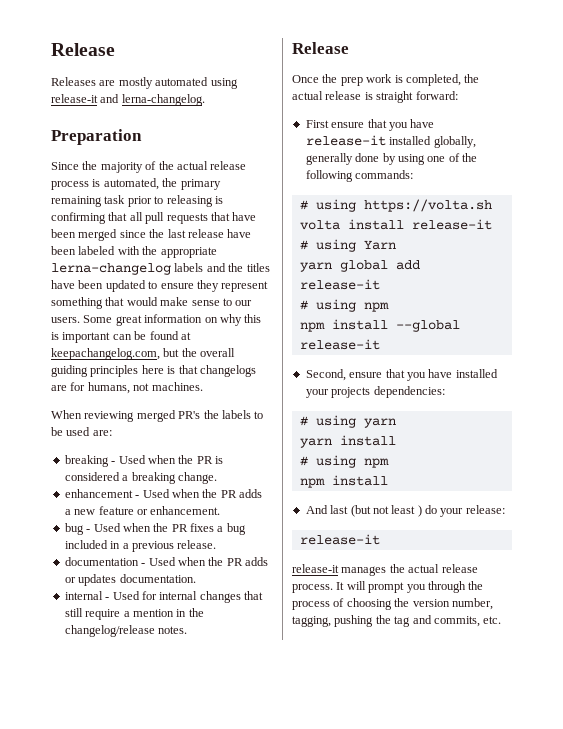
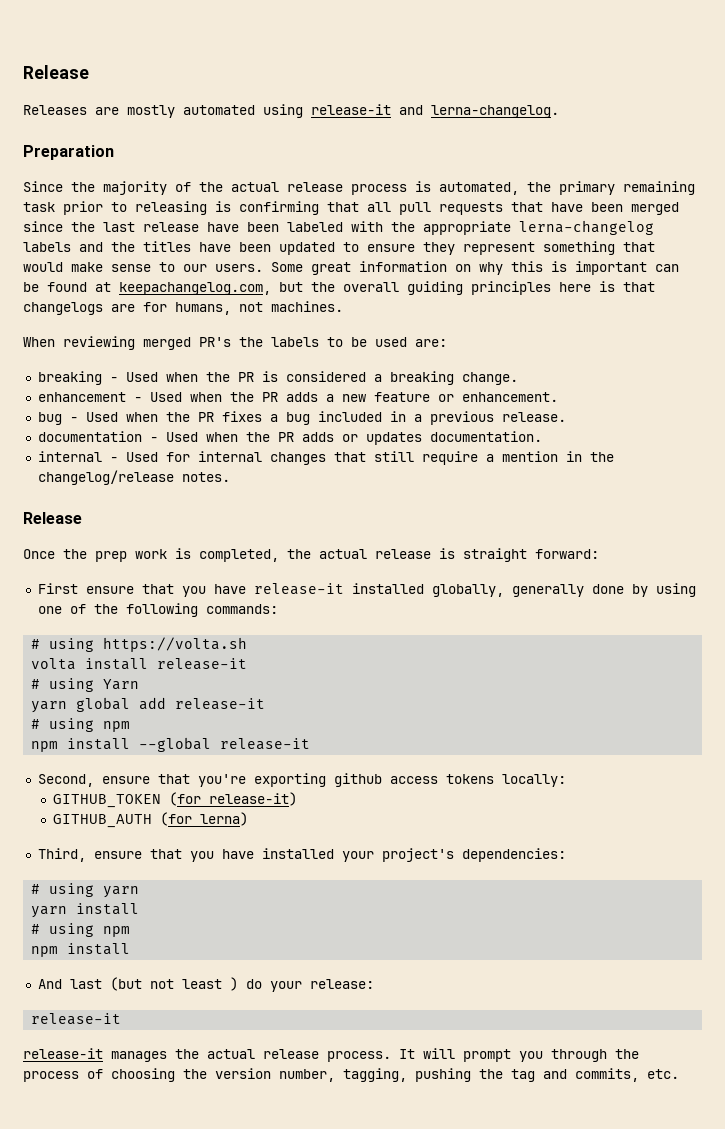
- Second, ensure that you have installed your projects dependencies:
+ Second, ensure that you're exporting github access tokens locally:
+ GITHUB_TOKEN (for release-it)
+ GITHUB_AUTH (for lerna)
+ Third, ensure that you have installed your project's dependencies:

